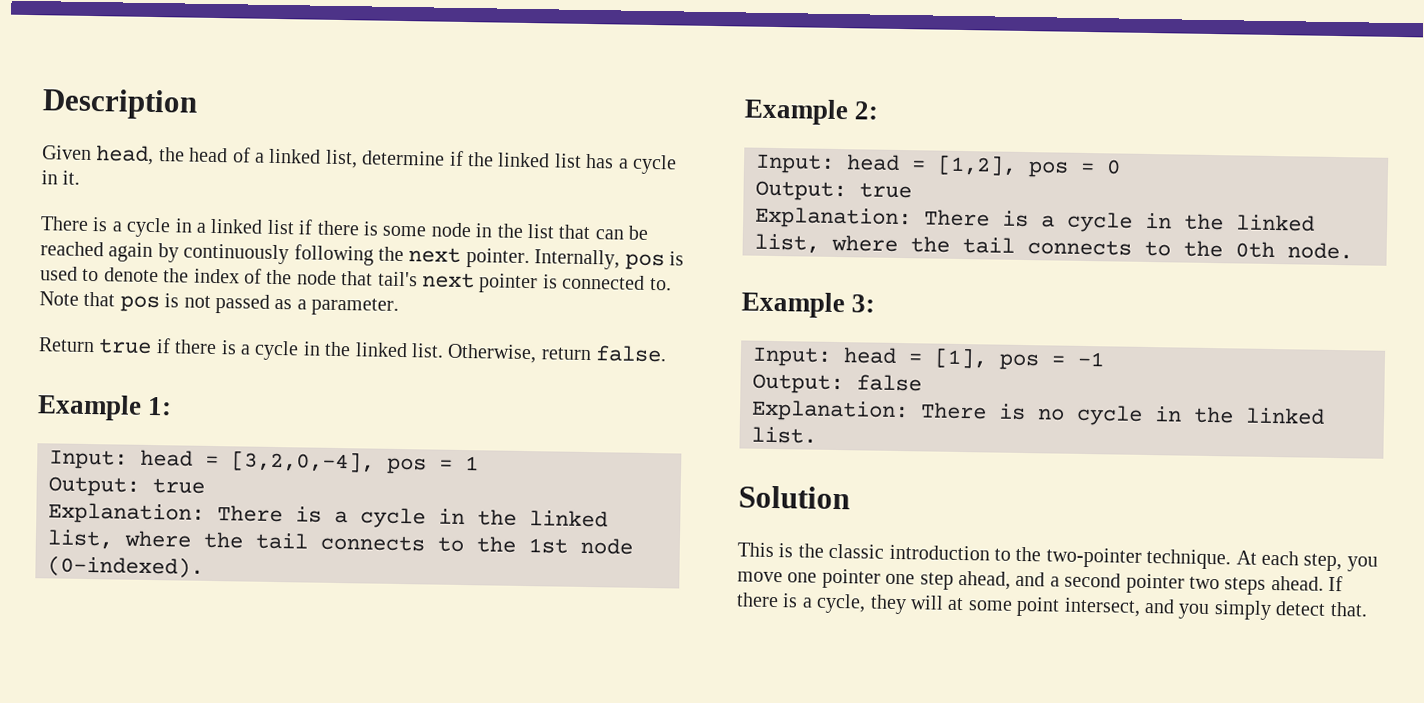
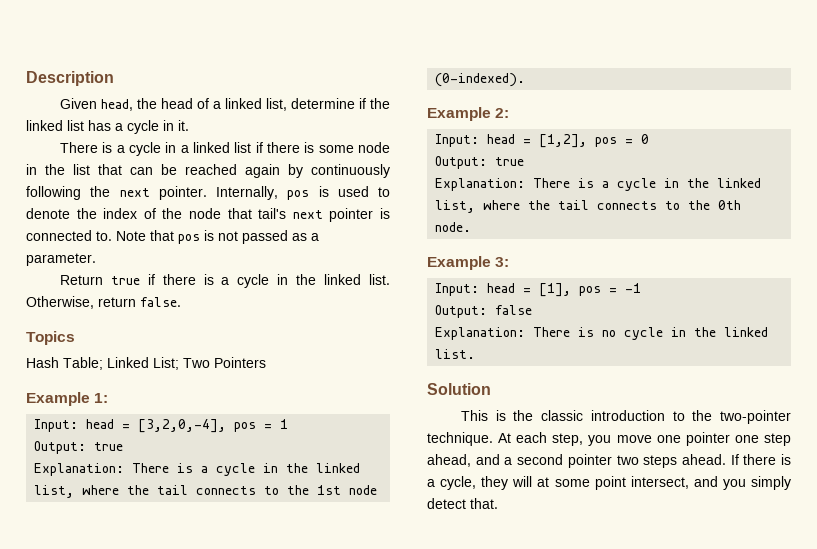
+ Topics
+ Hash Table; Linked List; Two Pointers

